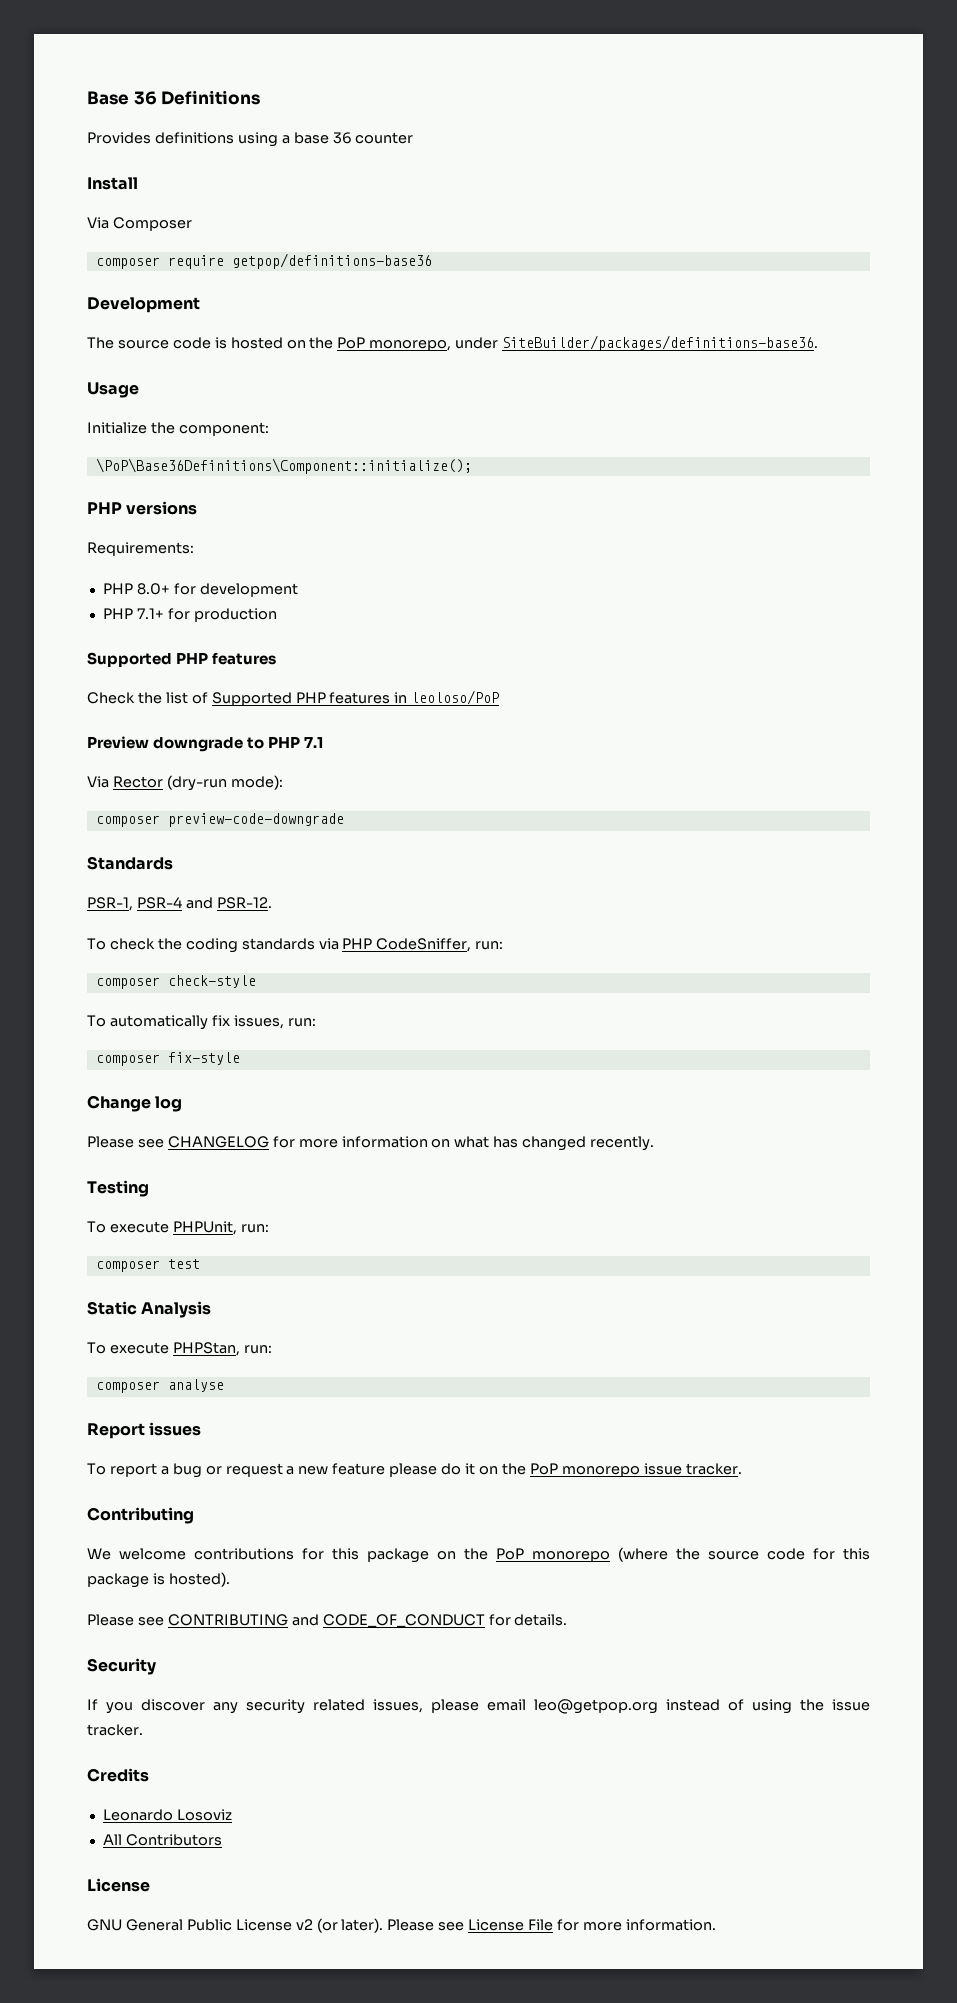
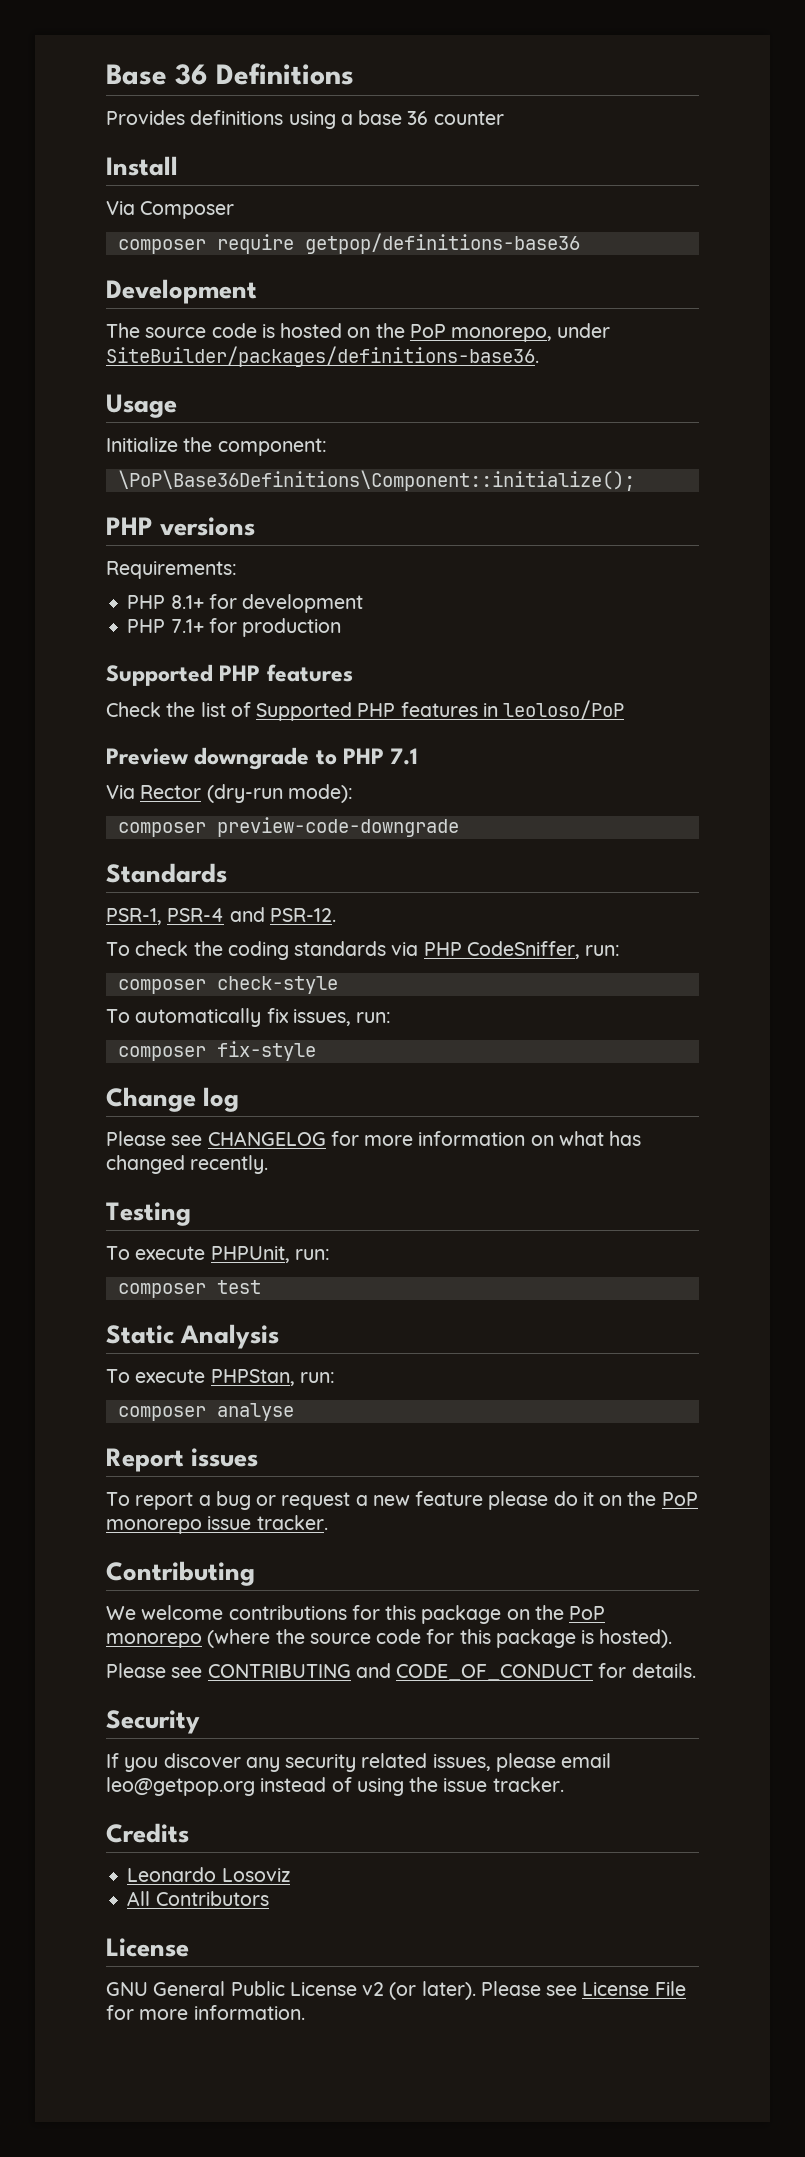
- PHP 8.0+ for development
+ PHP 8.1+ for development

